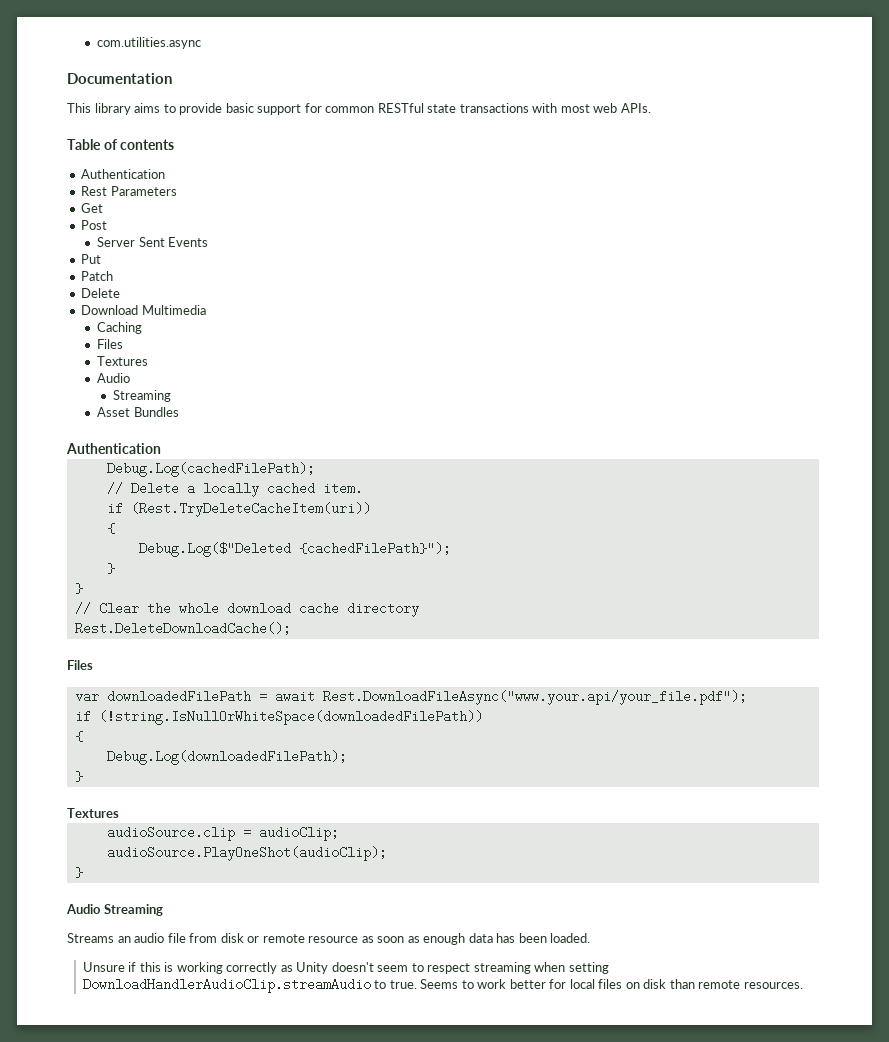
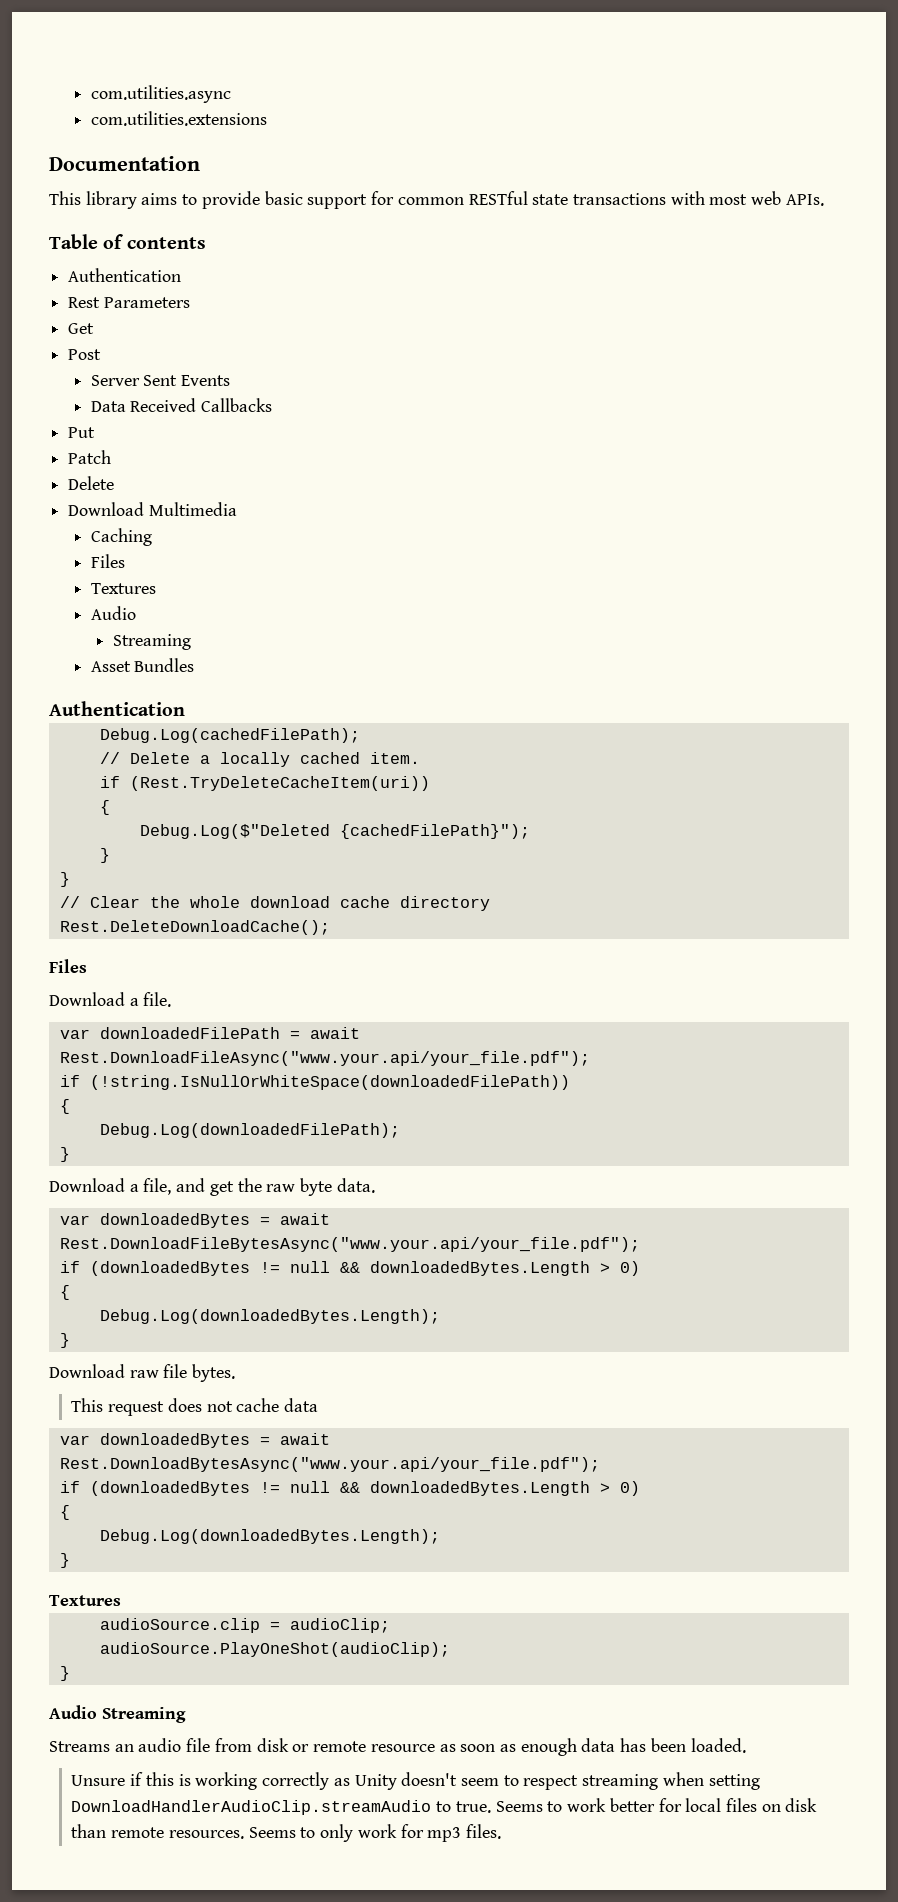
+ com.utilities.extensions
+ Data Received Callbacks
+ Download a file.
+ Download a file, and get the raw byte data.
+ var downloadedBytes = await Rest.DownloadFileBytesAsync("www.your.api/your_file.pdf");
+ if (downloadedBytes != null && downloadedBytes.Length > 0)
+ {
+ Debug.Log(downloadedBytes.Length);
+ }
+ Download raw file bytes.
+ This request does not cache data
+ var downloadedBytes = await Rest.DownloadBytesAsync("www.your.api/your_file.pdf");
+ if (downloadedBytes != null && downloadedBytes.Length > 0)
+ {
+ Debug.Log(downloadedBytes.Length);
+ }
+ Seems to only work for mp3 files.

